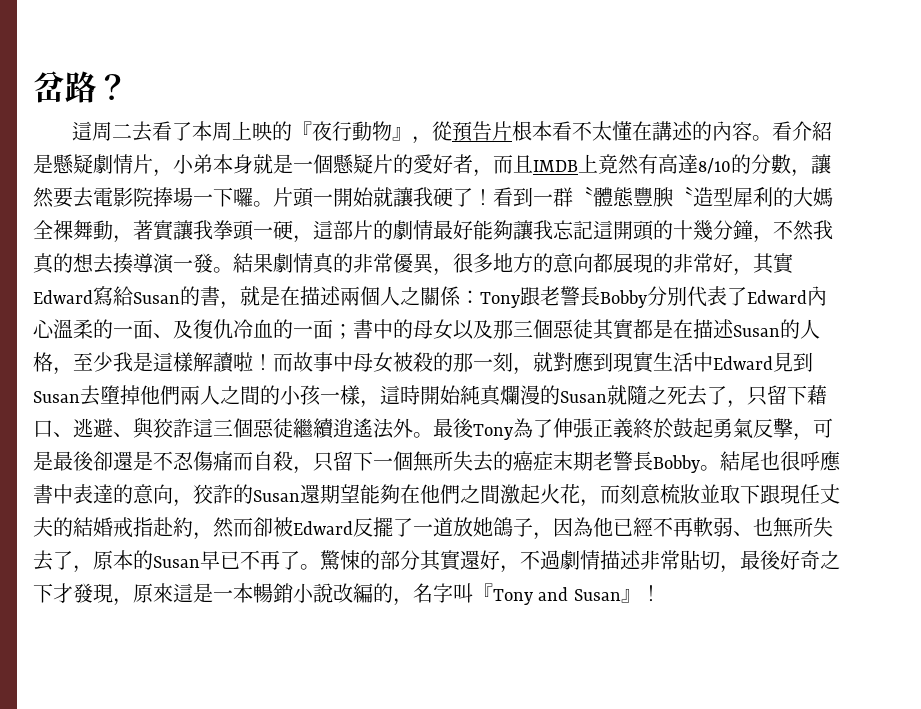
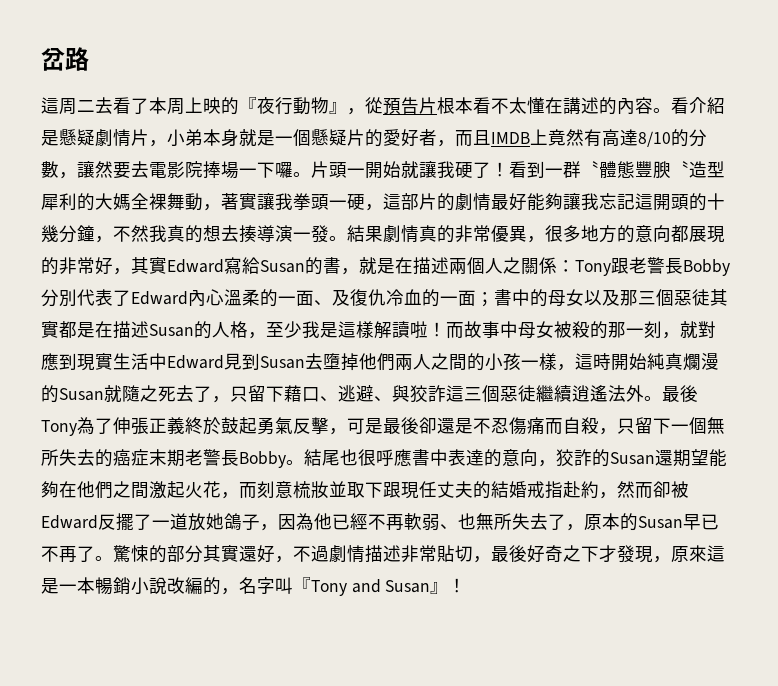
- 岔路？
+ 岔路

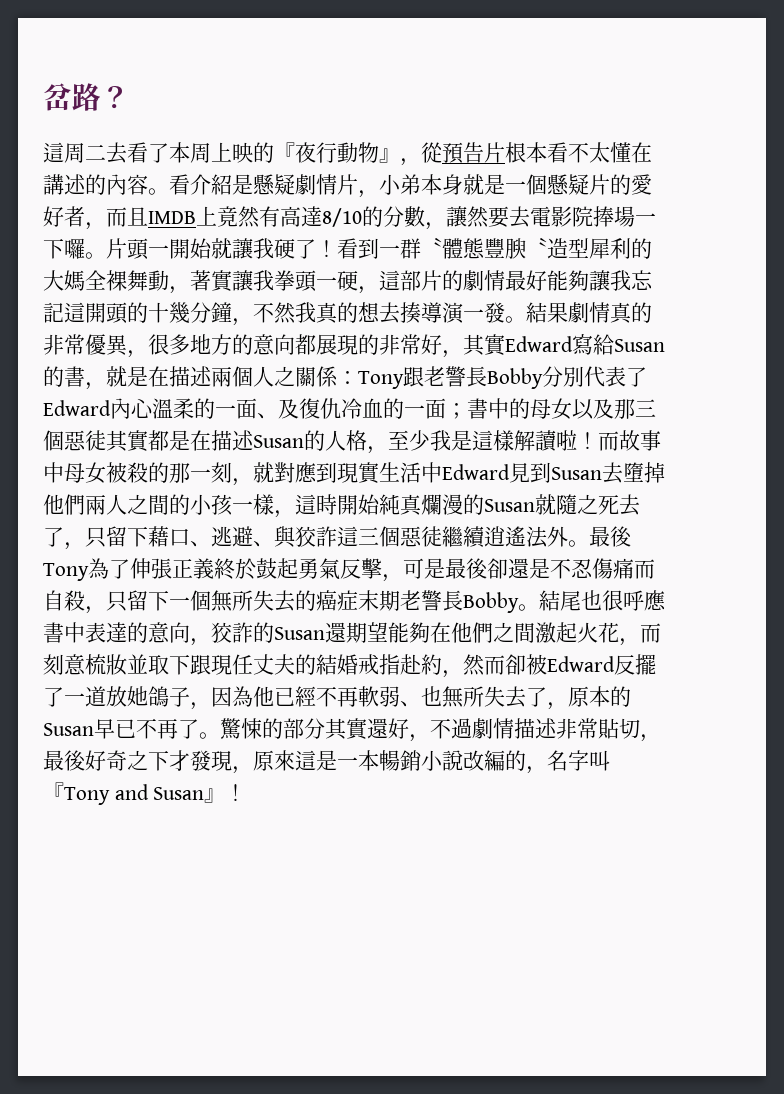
- 岔路
+ 岔路？

